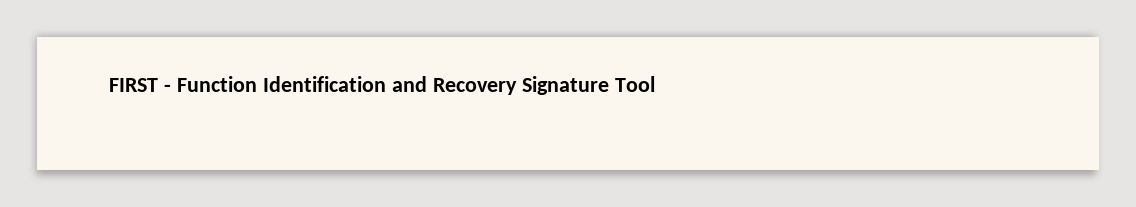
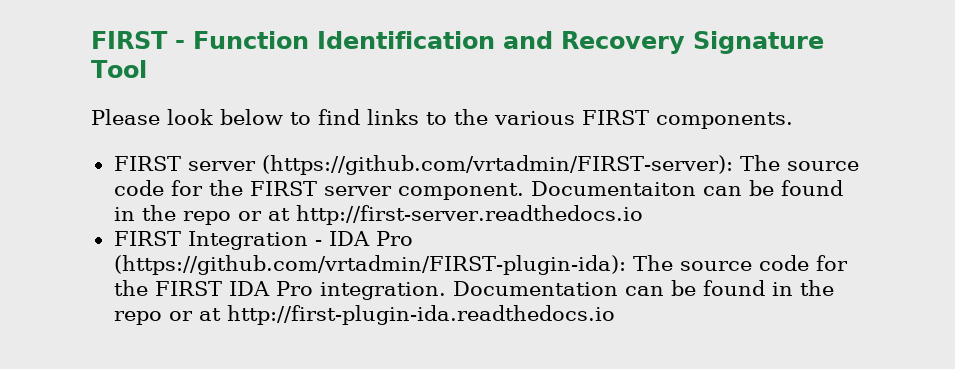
+ Please look below to find links to the various FIRST components.
+ FIRST server (https://github.com/vrtadmin/FIRST-server): The source code for the FIRST server component. Documentaiton can be found in the repo or at http://first-server.readthedocs.io
+ FIRST Integration - IDA Pro (https://github.com/vrtadmin/FIRST-plugin-ida): The source code for the FIRST IDA Pro integration. Documentation can be found in the repo or at http://first-plugin-ida.readthedocs.io

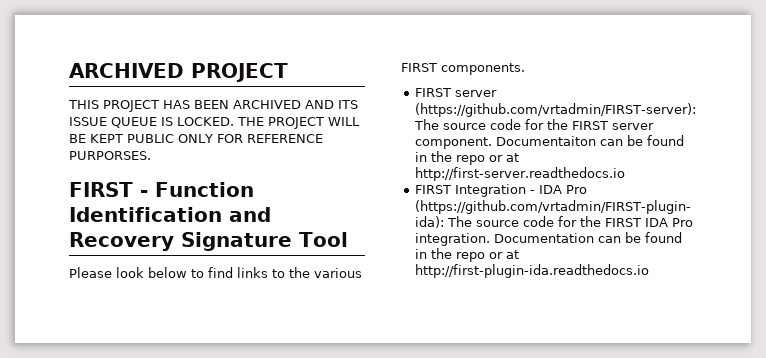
+ ARCHIVED PROJECT
+ THIS PROJECT HAS BEEN ARCHIVED AND ITS ISSUE QUEUE IS LOCKED. THE PROJECT WILL BE KEPT PUBLIC ONLY FOR REFERENCE PURPORSES.

